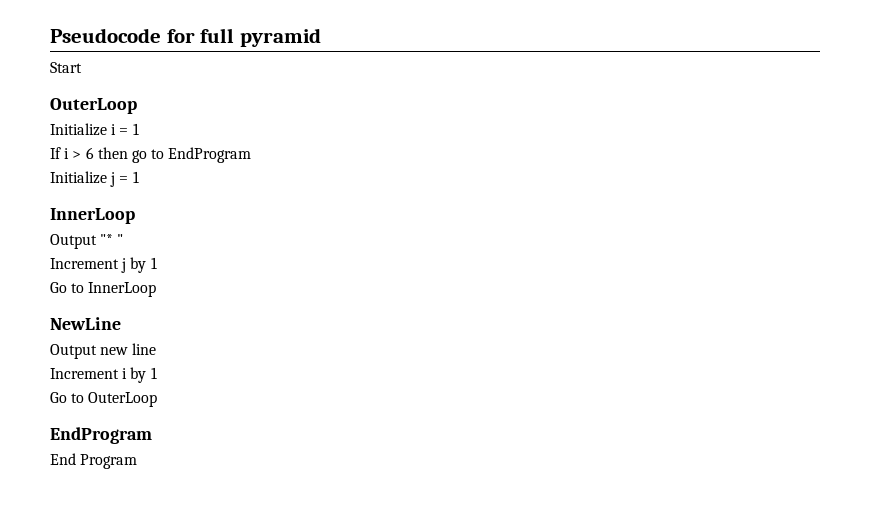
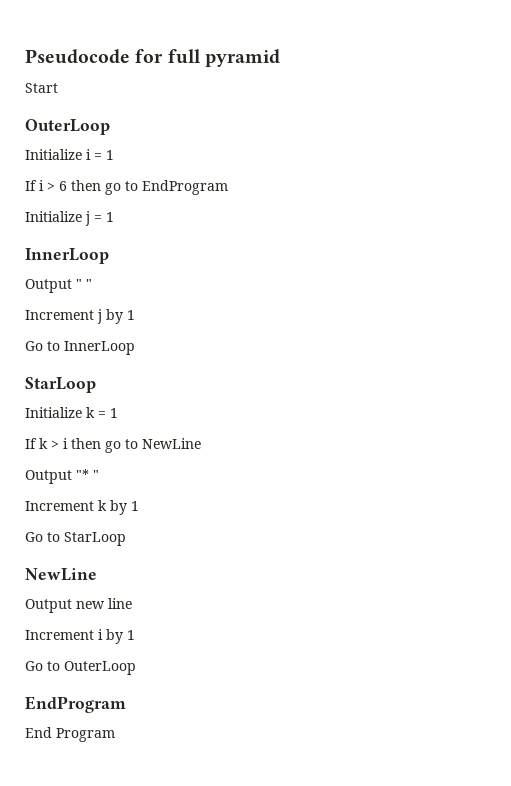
- Output "* "
+ Output " "
  Go to InnerLoop
+ StarLoop
+ Initialize k = 1
+ If k > i then go to NewLine
+ Output "* "
+ Increment k by 1
+ Go to StarLoop

